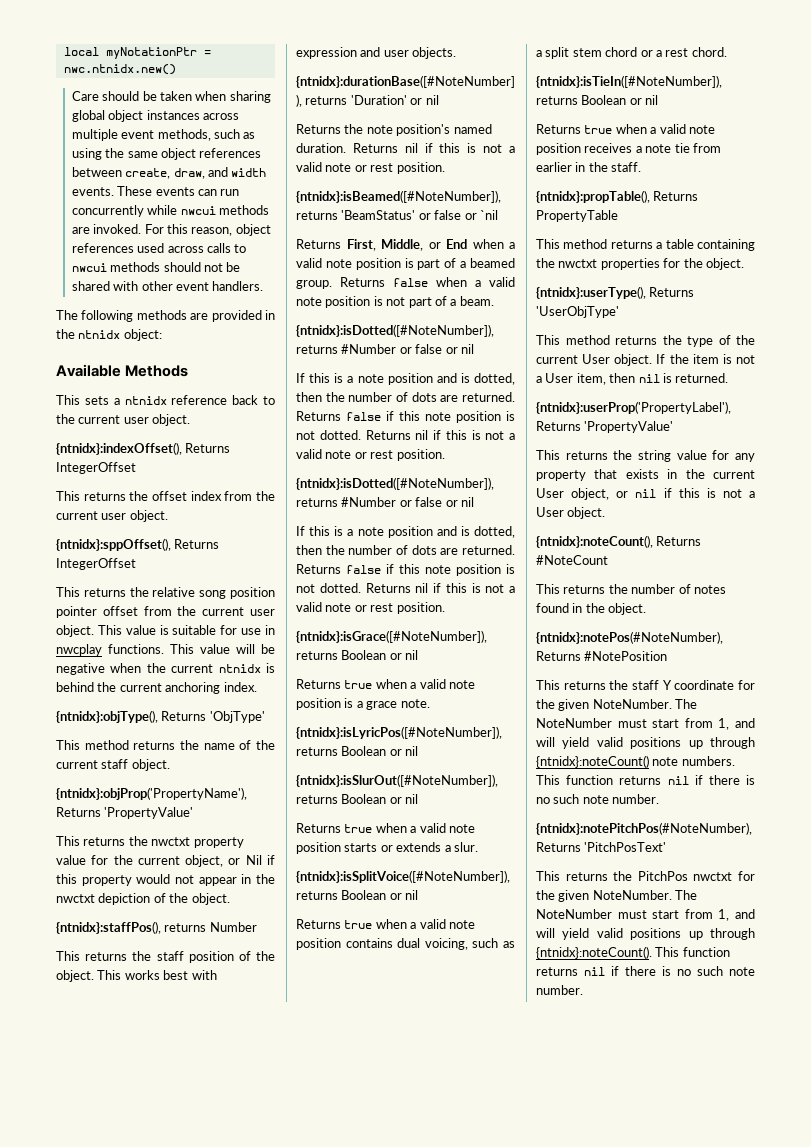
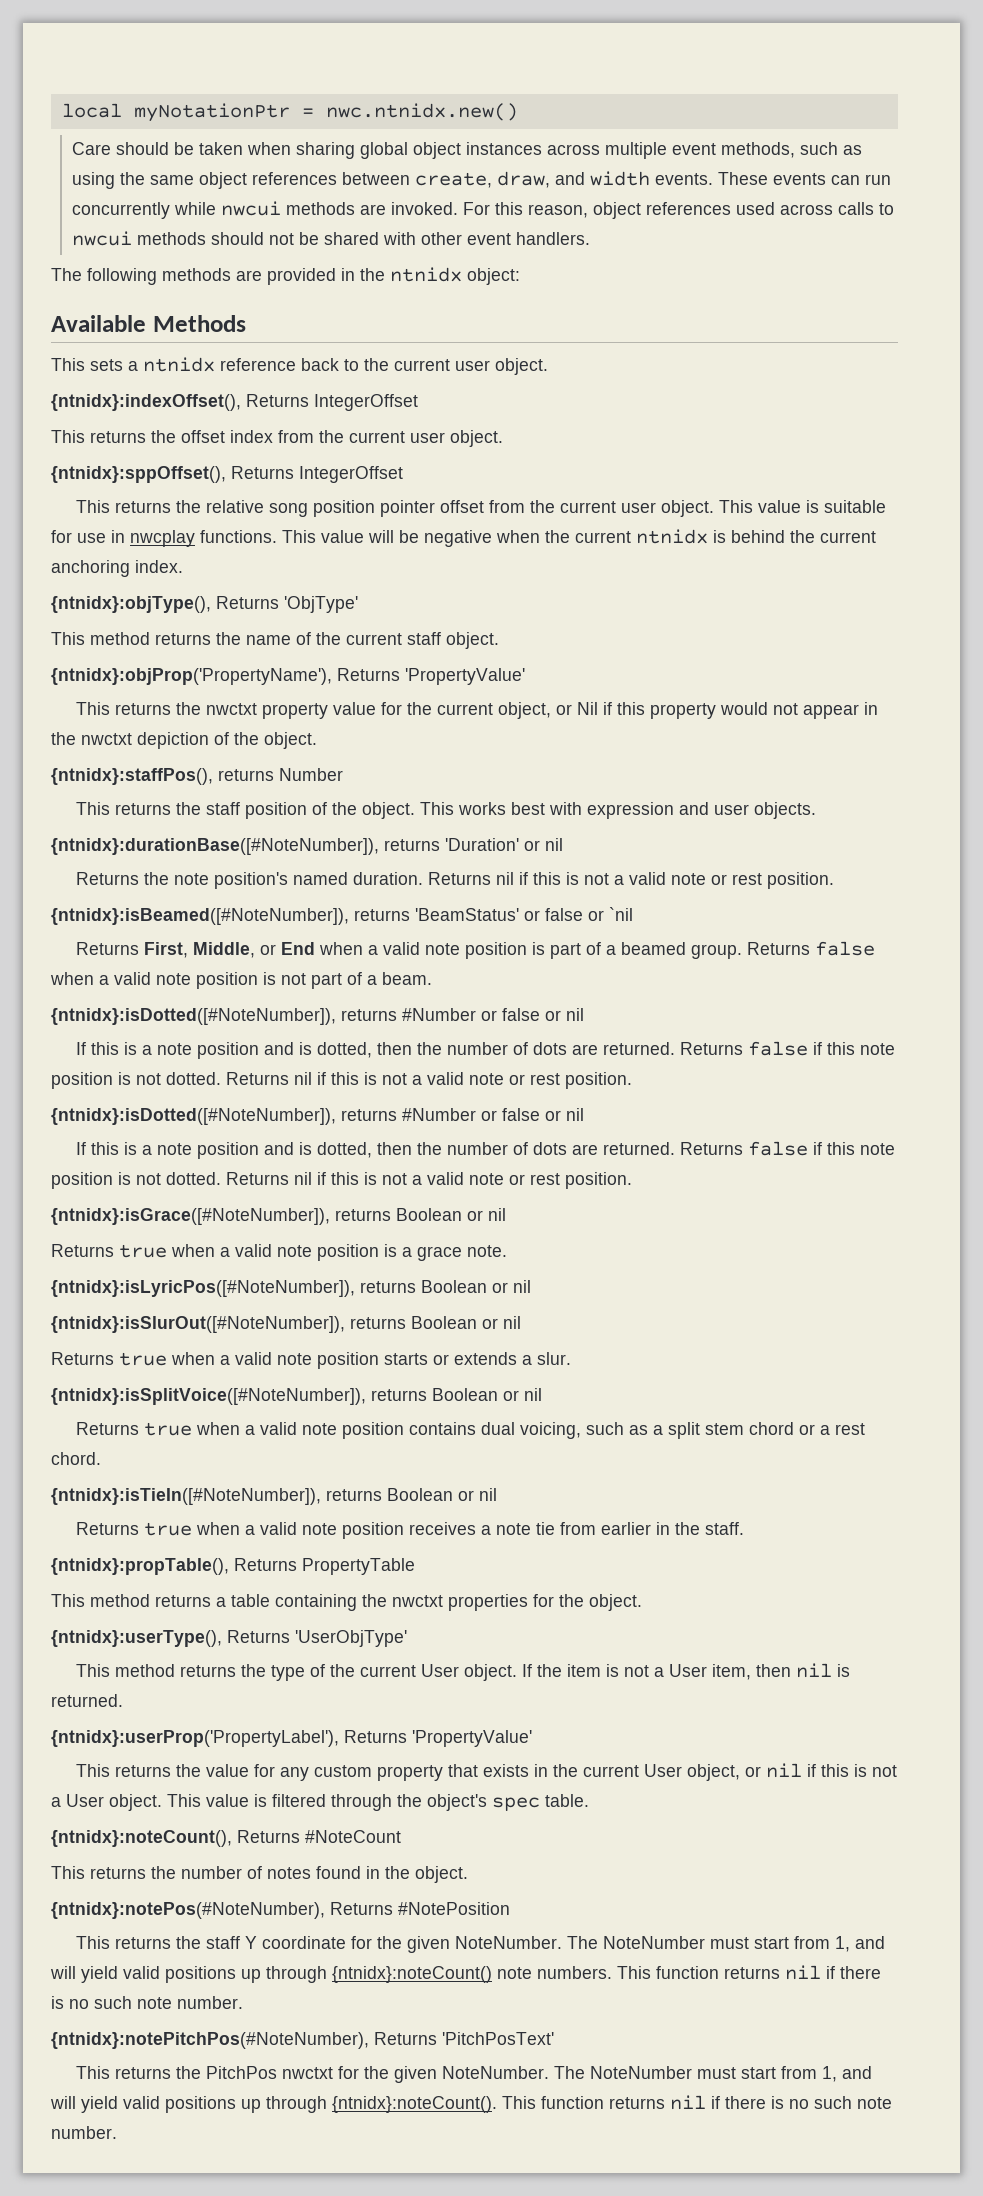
- This returns the string value for any property that exists in the current User object, or nil if this is not a User object.
+ This returns the value for any custom property that exists in the current User object, or nil if this is not a User object. This value is filtered through the object's spec table.

